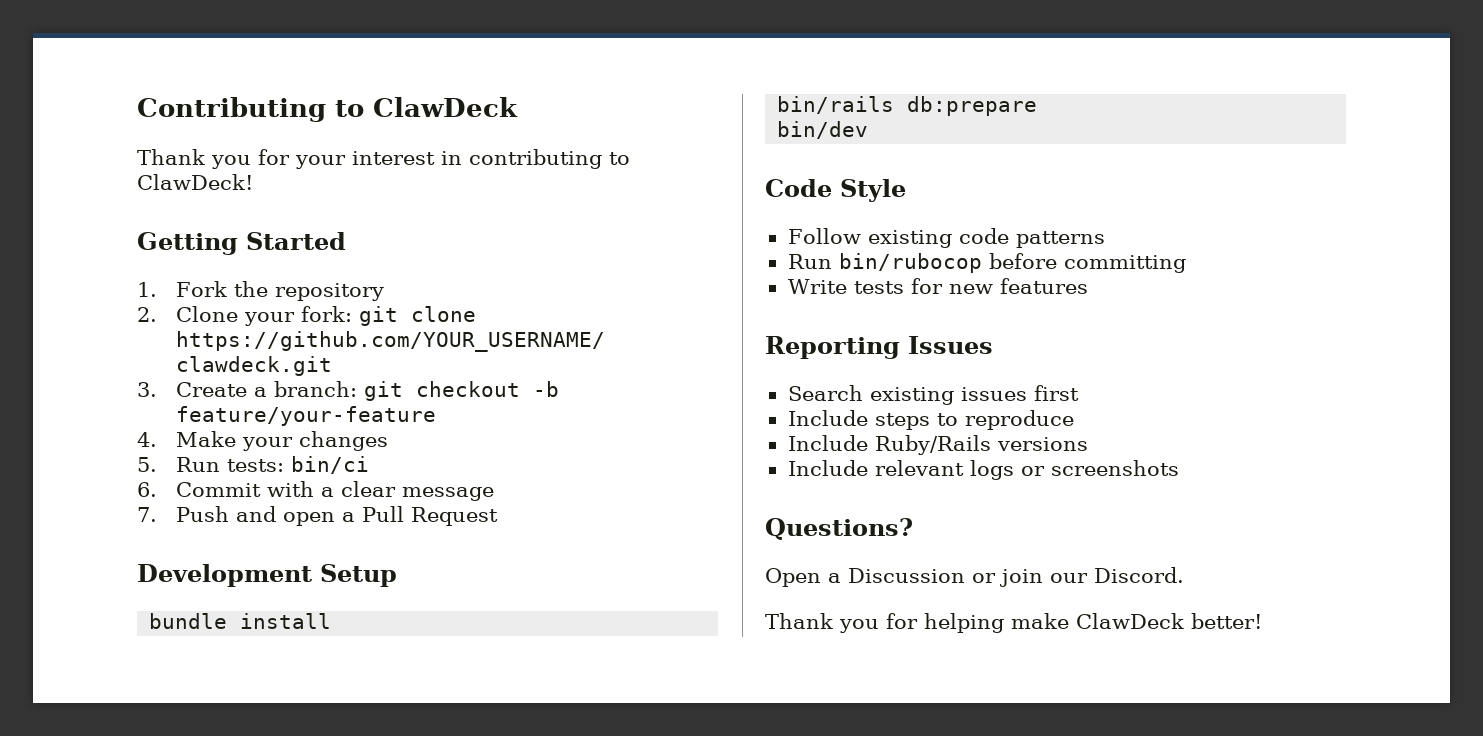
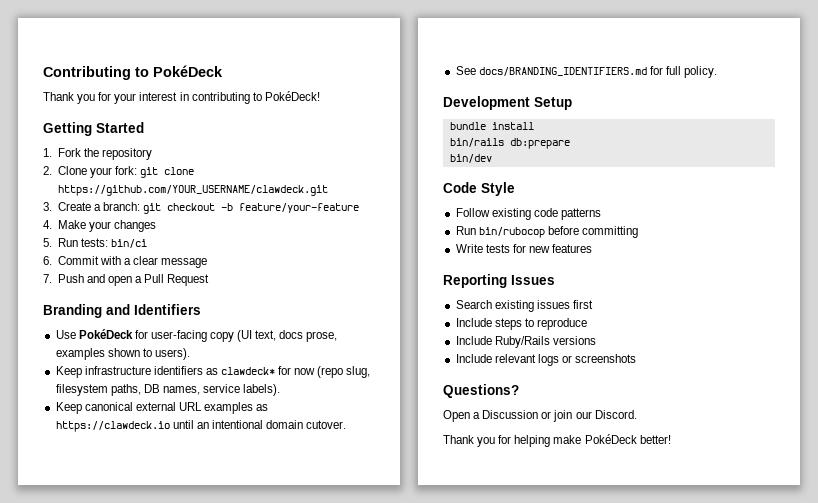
- Contributing to ClawDeck
+ Contributing to PokéDeck
- Thank you for your interest in contributing to ClawDeck!
+ Thank you for your interest in contributing to PokéDeck!
+ Branding and Identifiers
+ Use PokéDeck for user-facing copy (UI text, docs prose, examples shown to users).
+ Keep infrastructure identifiers as clawdeck* for now (repo slug, filesystem paths, DB names, service labels).
+ Keep canonical external URL examples as https://clawdeck.io until an intentional domain cutover.
+ See docs/BRANDING_IDENTIFIERS.md for full policy.
- Thank you for helping make ClawDeck better!
+ Thank you for helping make PokéDeck better!

